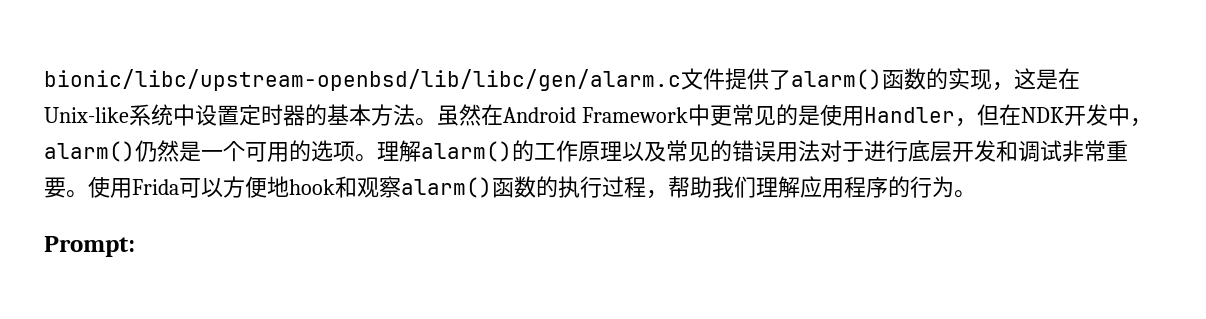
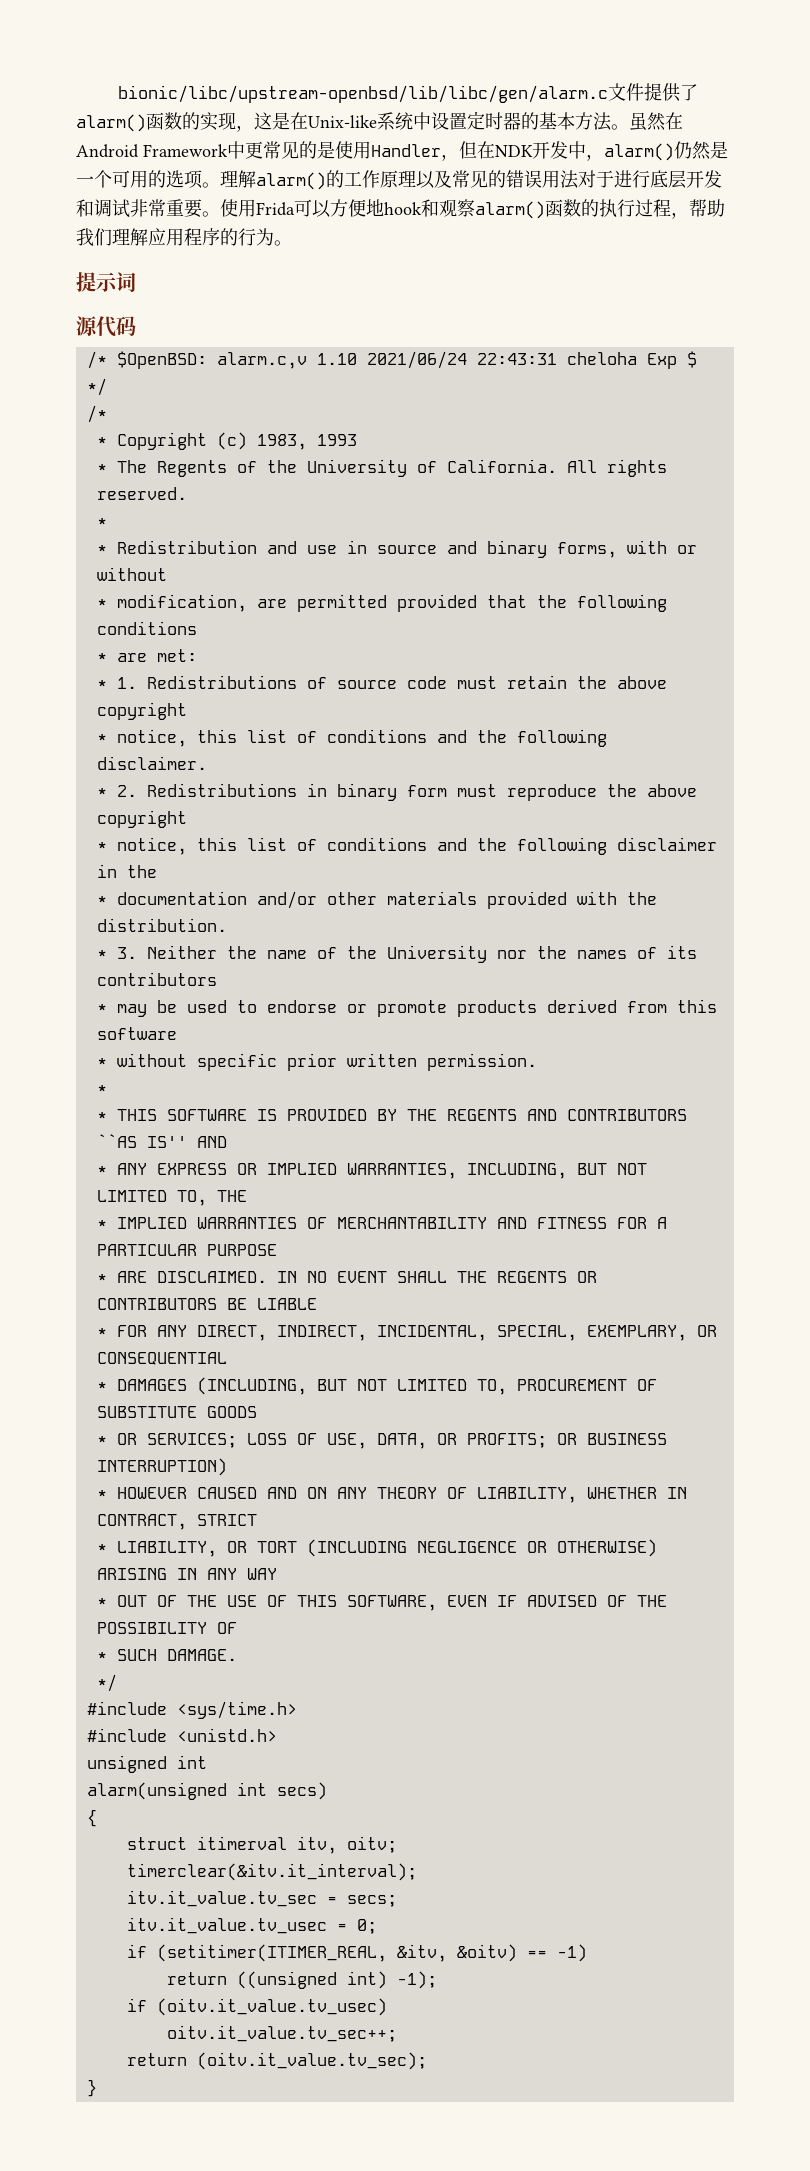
- Prompt:
+ 提示词
+ 源代码
+ /* $OpenBSD: alarm.c,v 1.10 2021/06/24 22:43:31 cheloha Exp $ */
+ /*
+ * Copyright (c) 1983, 1993
+ * The Regents of the University of California. All rights reserved.
+ *
+ * Redistribution and use in source and binary forms, with or without
+ * modification, are permitted provided that the following conditions
+ * are met:
+ * 1. Redistributions of source code must retain the above copyright
+ * notice, this list of conditions and the following disclaimer.
+ * 2. Redistributions in binary form must reproduce the above copyright
+ * notice, this list of conditions and the following disclaimer in the
+ * documentation and/or other materials provided with the distribution.
+ * 3. Neither the name of the University nor the names of its contributors
+ * may be used to endorse or promote products derived from this software
+ * without specific prior written permission.
+ *
+ * THIS SOFTWARE IS PROVIDED BY THE REGENTS AND CONTRIBUTORS ``AS IS'' AND
+ * ANY EXPRESS OR IMPLIED WARRANTIES, INCLUDING, BUT NOT LIMITED TO, THE
+ * IMPLIED WARRANTIES OF MERCHANTABILITY AND FITNESS FOR A PARTICULAR PURPOSE
+ * ARE DISCLAIMED. IN NO EVENT SHALL THE REGENTS OR CONTRIBUTORS BE LIABLE
+ * FOR ANY DIRECT, INDIRECT, INCIDENTAL, SPECIAL, EXEMPLARY, OR CONSEQUENTIAL
+ * DAMAGES (INCLUDING, BUT NOT LIMITED TO, PROCUREMENT OF SUBSTITUTE GOODS
+ * OR SERVICES; LOSS OF USE, DATA, OR PROFITS; OR BUSINESS INTERRUPTION)
+ * HOWEVER CAUSED AND ON ANY THEORY OF LIABILITY, WHETHER IN CONTRACT, STRICT
+ * LIABILITY, OR TORT (INCLUDING NEGLIGENCE OR OTHERWISE) ARISING IN ANY WAY
+ * OUT OF THE USE OF THIS SOFTWARE, EVEN IF ADVISED OF THE POSSIBILITY OF
+ * SUCH DAMAGE.
+ */
+ #include <sys/time.h>
+ #include <unistd.h>
+ unsigned int
+ alarm(unsigned int secs)
+ {
+ struct itimerval itv, oitv;
+ timerclear(&itv.it_interval);
+ itv.it_value.tv_sec = secs;
+ itv.it_value.tv_usec = 0;
+ if (setitimer(ITIMER_REAL, &itv, &oitv) == -1)
+ return ((unsigned int) -1);
+ if (oitv.it_value.tv_usec)
+ oitv.it_value.tv_sec++;
+ return (oitv.it_value.tv_sec);
+ }

